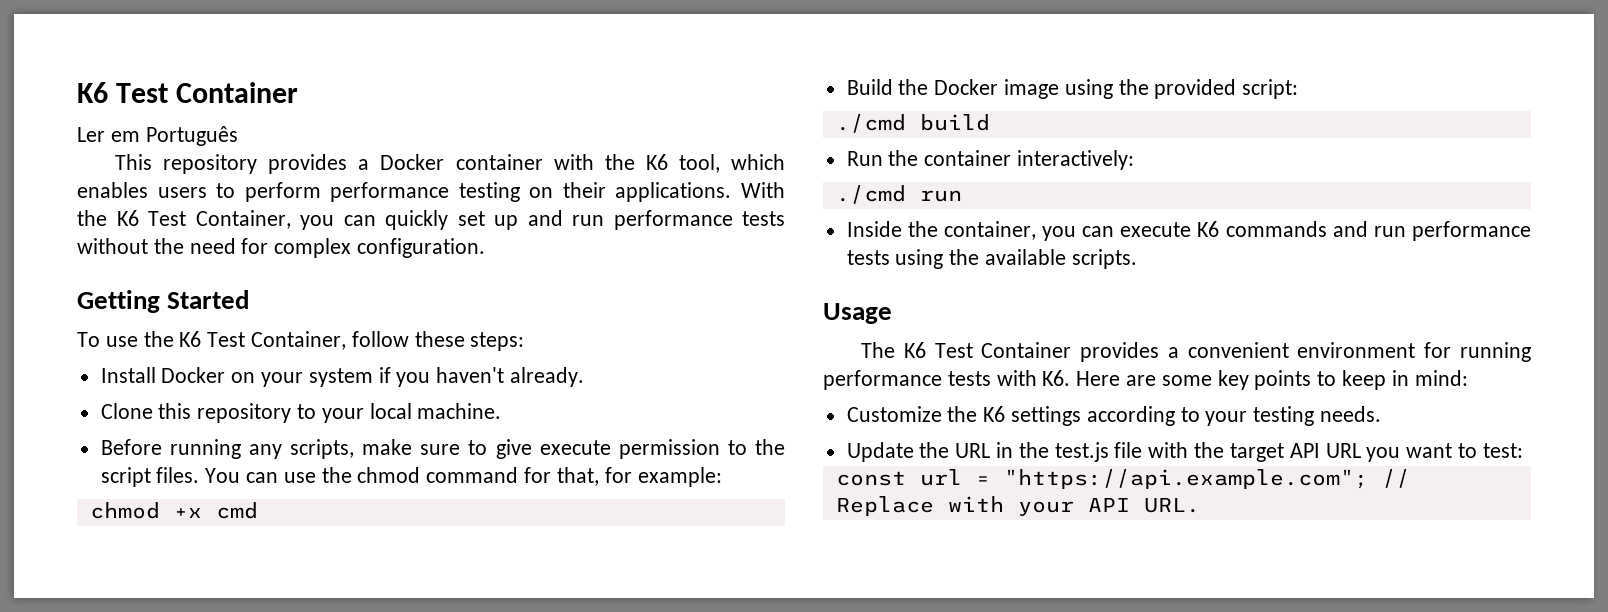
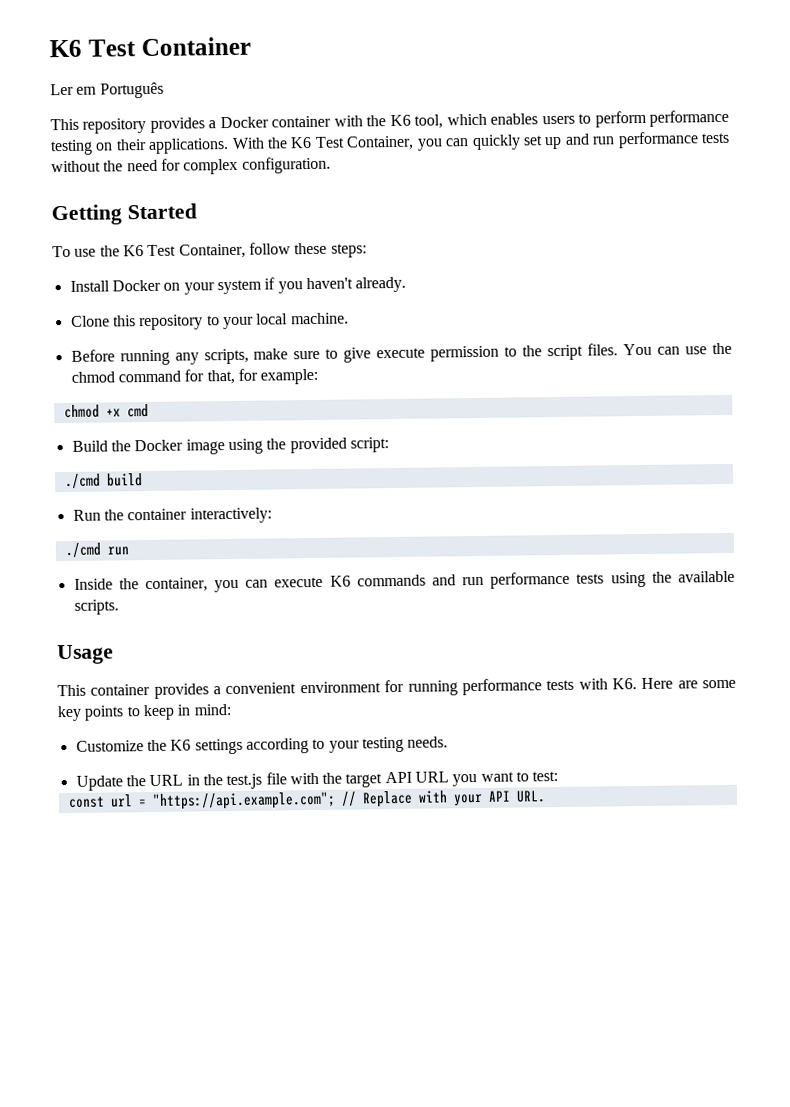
- The K6 Test Container provides a convenient environment for running performance tests with K6. Here are some key points to keep in mind:
+ This container provides a convenient environment for running performance tests with K6. Here are some key points to keep in mind:

